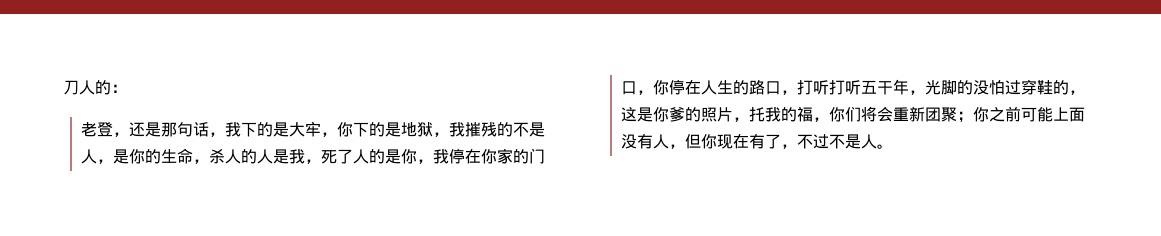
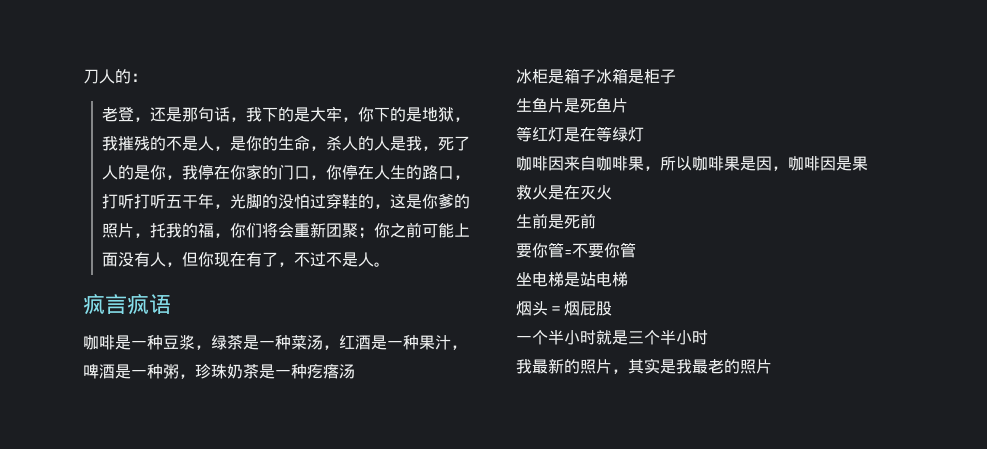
+ 疯言疯语
+ 咖啡是一种豆浆，绿茶是一种菜汤，红酒是一种果汁，啤酒是一种粥，珍珠奶茶是一种疙瘩汤
+ 冰柜是箱子冰箱是柜子
+ 生鱼片是死鱼片
+ 等红灯是在等绿灯
+ 咖啡因来自咖啡果，所以咖啡果是因，咖啡因是果
+ 救火是在灭火
+ 生前是死前
+ 要你管=不要你管
+ 坐电梯是站电梯
+ 烟头＝烟屁股
+ 一个半小时就是三个半小时
+ 我最新的照片，其实是我最老的照片

